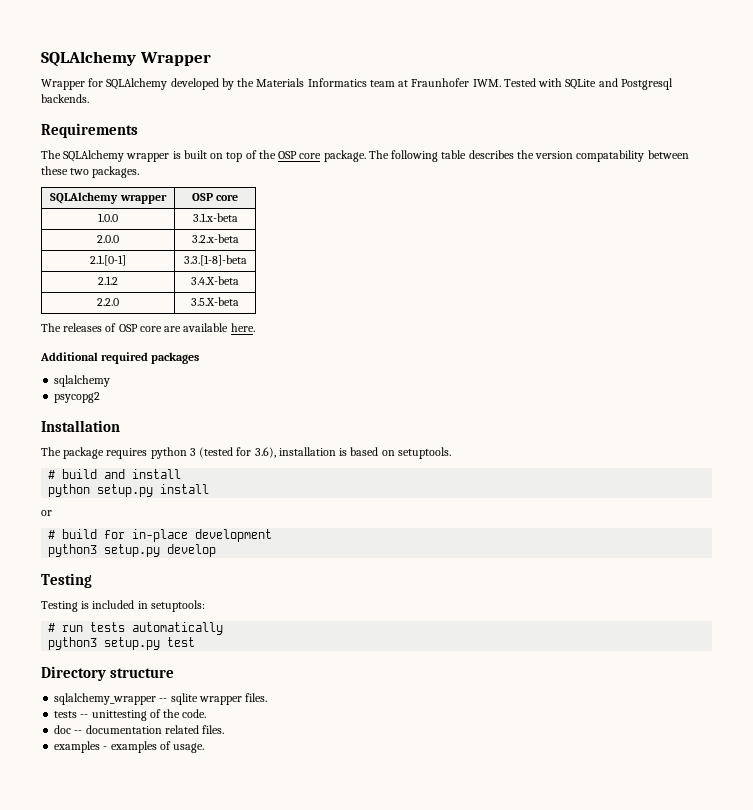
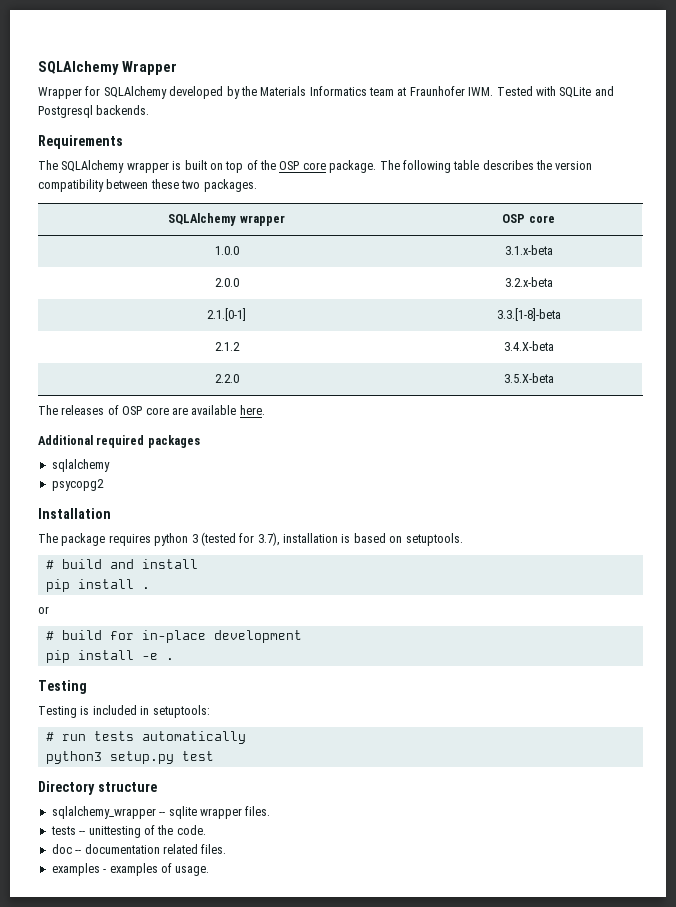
- The following table describes the version compatability between these two packages.
+ The following table describes the version compatibility between these two packages.
- The package requires python 3 (tested for 3.6), installation is based on setuptools.
+ The package requires python 3 (tested for 3.7), installation is based on setuptools.
- python setup.py install
+ pip install .
- python3 setup.py develop
+ pip install -e .

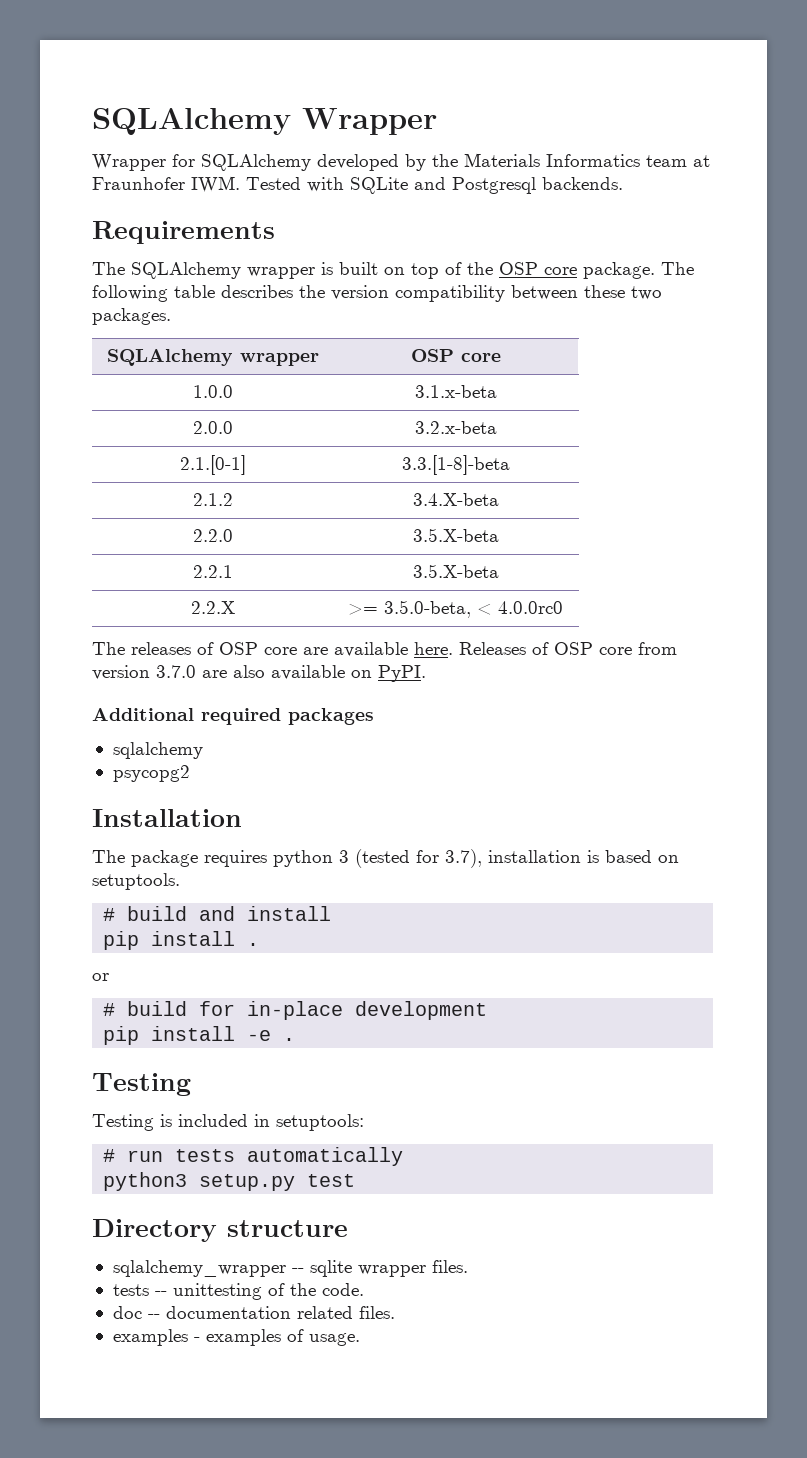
+ 2.2.1 | 3.5.X-beta
+ 2.2.X | >= 3.5.0-beta, < 4.0.0rc0
+ Releases of OSP core from version 3.7.0 are also available on PyPI.

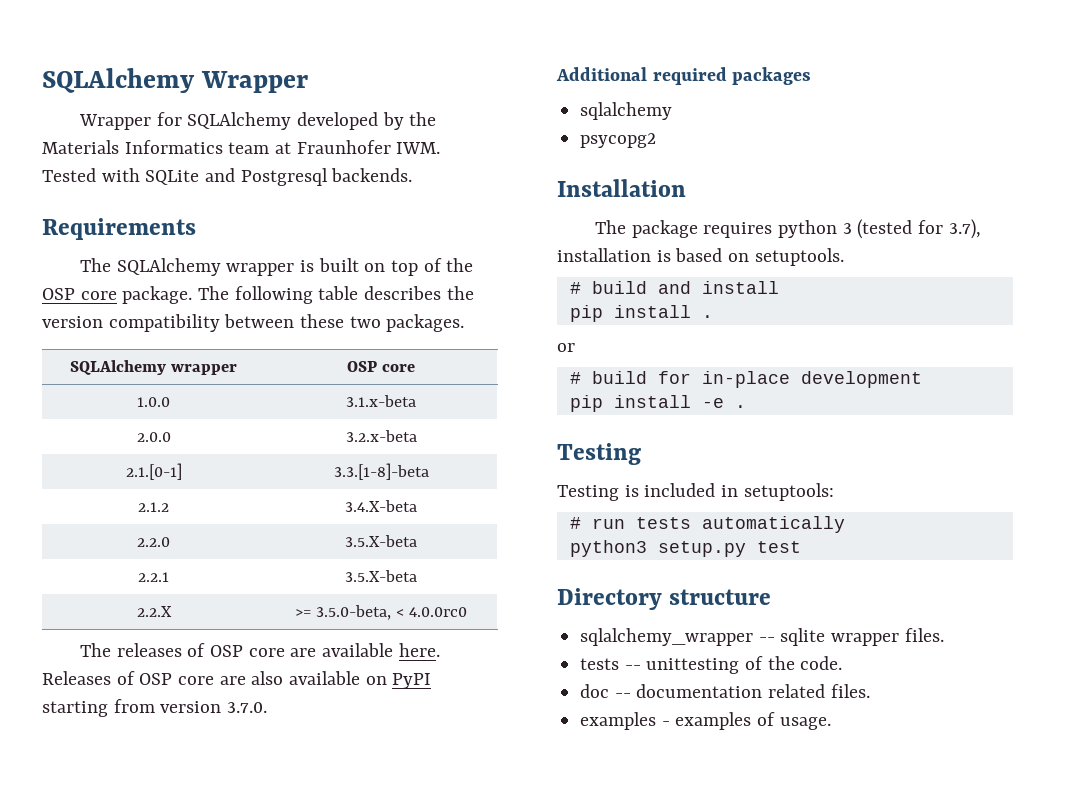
- Releases of OSP core from version 3.7.0 are also available on PyPI.
+ Releases of OSP core are also available on PyPI starting from version 3.7.0.

